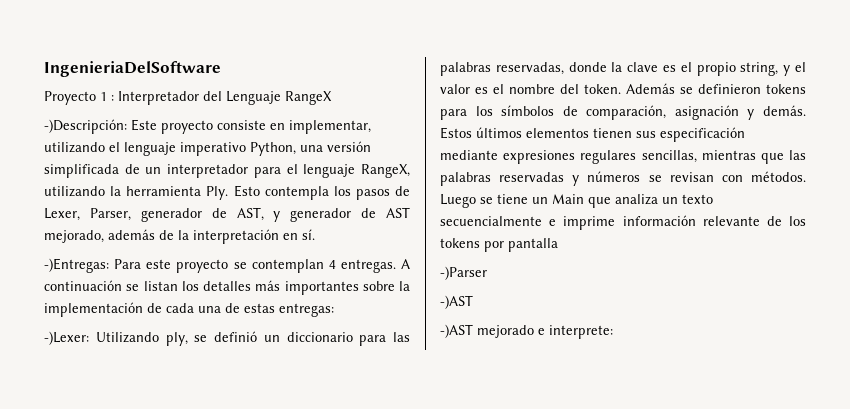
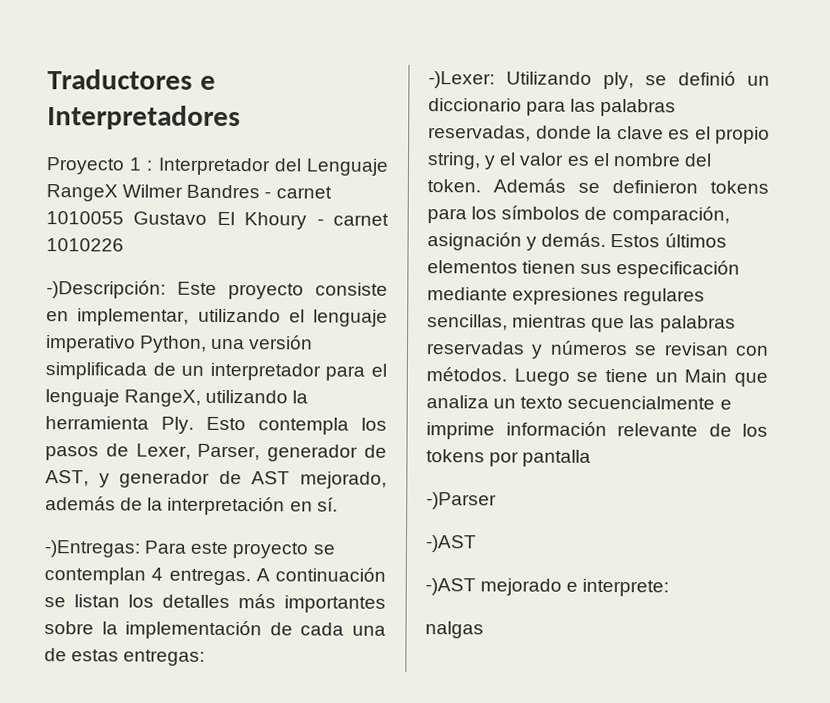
- IngenieriaDelSoftware
+ Traductores e Interpretadores
- Proyecto 1 : Interpretador del Lenguaje RangeX
+ Proyecto 1 : Interpretador del Lenguaje RangeX Wilmer Bandres - carnet 1010055 Gustavo El Khoury - carnet 1010226
+ nalgas

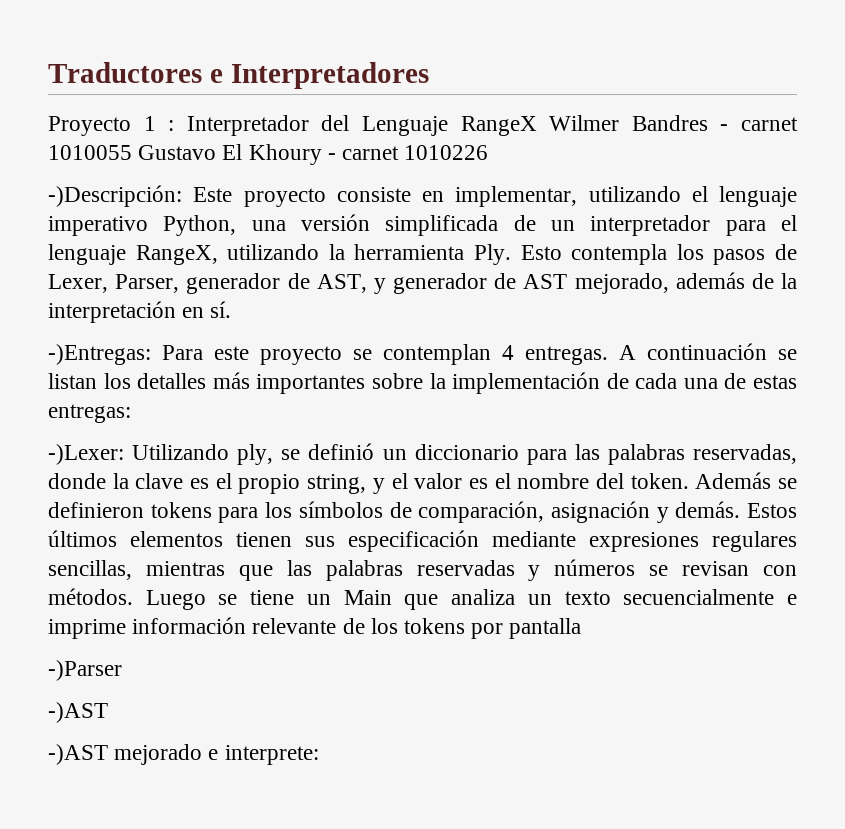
- nalgas

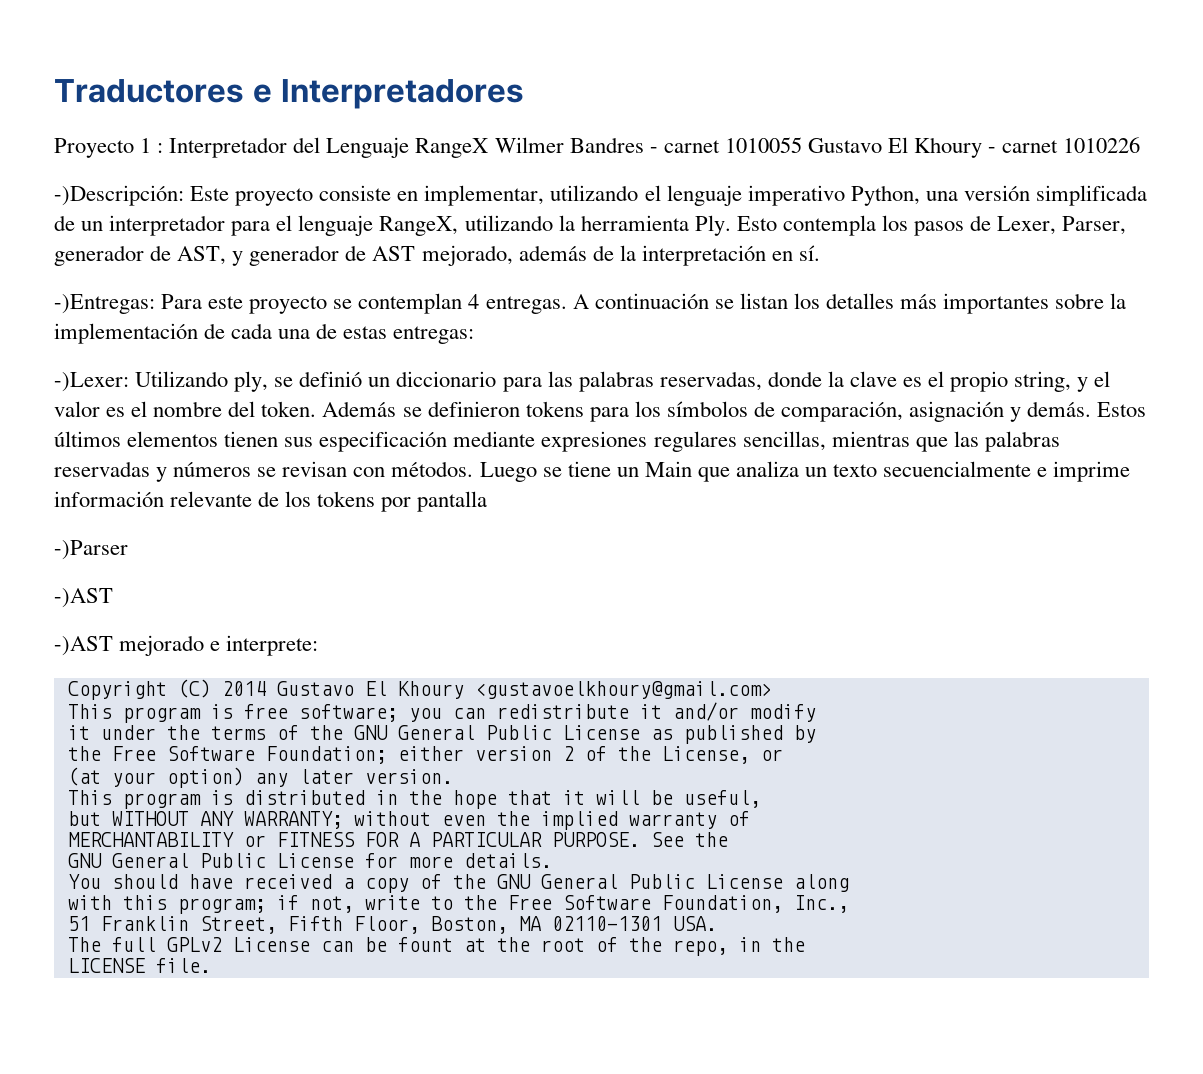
+ Copyright (C) 2014 Gustavo El Khoury <gustavoelkhoury@gmail.com>
+ This program is free software; you can redistribute it and/or modify
+ it under the terms of the GNU General Public License as published by
+ the Free Software Foundation; either version 2 of the License, or
+ (at your option) any later version.
+ This program is distributed in the hope that it will be useful,
+ but WITHOUT ANY WARRANTY; without even the implied warranty of
+ MERCHANTABILITY or FITNESS FOR A PARTICULAR PURPOSE. See the
+ GNU General Public License for more details.
+ You should have received a copy of the GNU General Public License along
+ with this program; if not, write to the Free Software Foundation, Inc.,
+ 51 Franklin Street, Fifth Floor, Boston, MA 02110-1301 USA.
+ The full GPLv2 License can be fount at the root of the repo, in the
+ LICENSE file.

